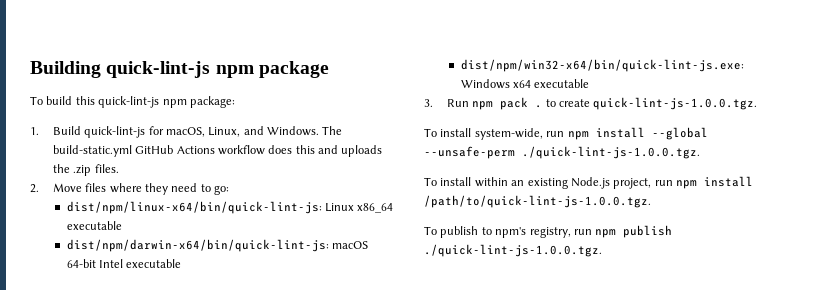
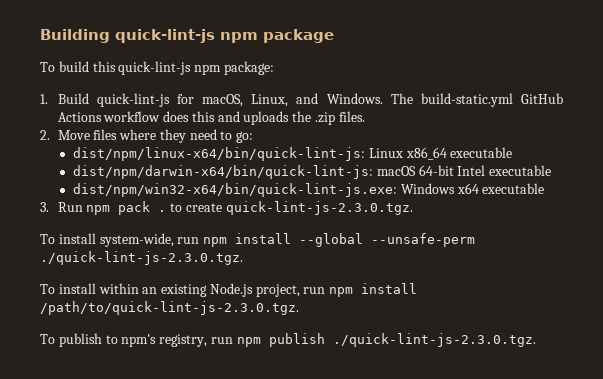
- 3. Run npm pack . to create quick-lint-js-1.0.0.tgz.
+ 3. Run npm pack . to create quick-lint-js-2.3.0.tgz.
- To install system-wide, run npm install --global --unsafe-perm ./quick-lint-js-1.0.0.tgz.
+ To install system-wide, run npm install --global --unsafe-perm ./quick-lint-js-2.3.0.tgz.
- To install within an existing Node.js project, run npm install /path/to/quick-lint-js-1.0.0.tgz.
+ To install within an existing Node.js project, run npm install /path/to/quick-lint-js-2.3.0.tgz.
- To publish to npm's registry, run npm publish ./quick-lint-js-1.0.0.tgz.
+ To publish to npm's registry, run npm publish ./quick-lint-js-2.3.0.tgz.

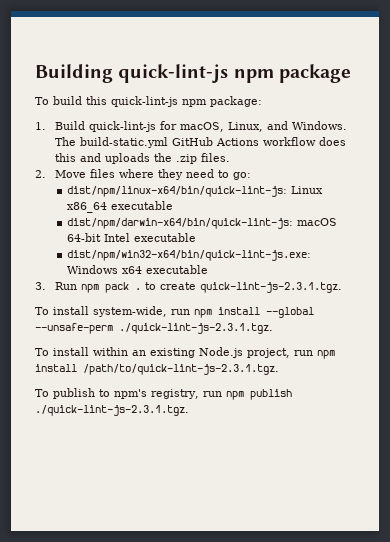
- 3. Run npm pack . to create quick-lint-js-2.3.0.tgz.
+ 3. Run npm pack . to create quick-lint-js-2.3.1.tgz.
- To install system-wide, run npm install --global --unsafe-perm ./quick-lint-js-2.3.0.tgz.
+ To install system-wide, run npm install --global --unsafe-perm ./quick-lint-js-2.3.1.tgz.
- To install within an existing Node.js project, run npm install /path/to/quick-lint-js-2.3.0.tgz.
+ To install within an existing Node.js project, run npm install /path/to/quick-lint-js-2.3.1.tgz.
- To publish to npm's registry, run npm publish ./quick-lint-js-2.3.0.tgz.
+ To publish to npm's registry, run npm publish ./quick-lint-js-2.3.1.tgz.

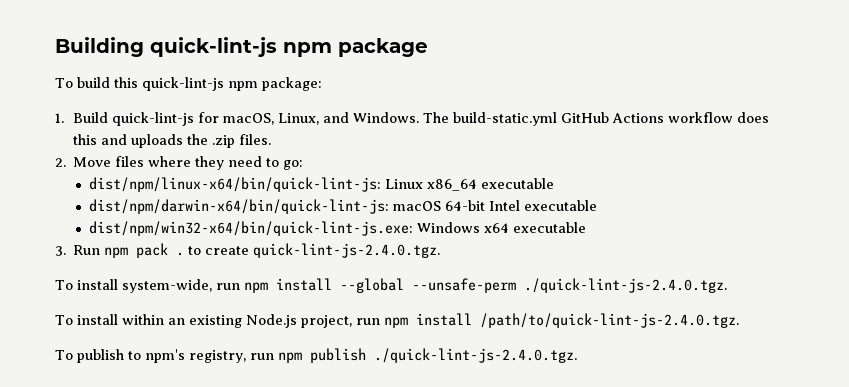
- 3. Run npm pack . to create quick-lint-js-2.3.1.tgz.
+ 3. Run npm pack . to create quick-lint-js-2.4.0.tgz.
- To install system-wide, run npm install --global --unsafe-perm ./quick-lint-js-2.3.1.tgz.
+ To install system-wide, run npm install --global --unsafe-perm ./quick-lint-js-2.4.0.tgz.
- To install within an existing Node.js project, run npm install /path/to/quick-lint-js-2.3.1.tgz.
+ To install within an existing Node.js project, run npm install /path/to/quick-lint-js-2.4.0.tgz.
- To publish to npm's registry, run npm publish ./quick-lint-js-2.3.1.tgz.
+ To publish to npm's registry, run npm publish ./quick-lint-js-2.4.0.tgz.

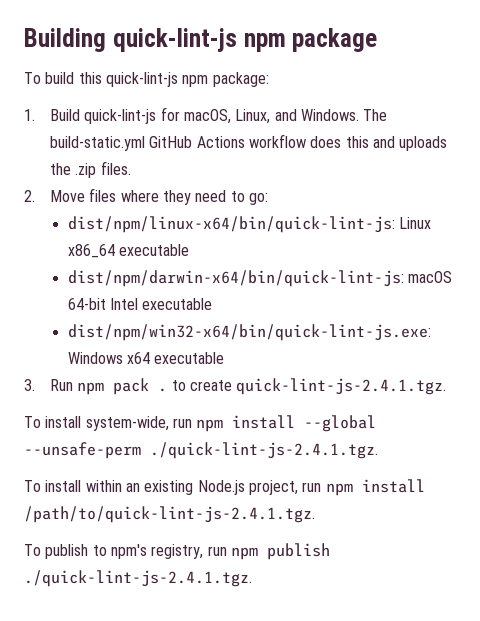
- 3. Run npm pack . to create quick-lint-js-2.4.0.tgz.
+ 3. Run npm pack . to create quick-lint-js-2.4.1.tgz.
- To install system-wide, run npm install --global --unsafe-perm ./quick-lint-js-2.4.0.tgz.
+ To install system-wide, run npm install --global --unsafe-perm ./quick-lint-js-2.4.1.tgz.
- To install within an existing Node.js project, run npm install /path/to/quick-lint-js-2.4.0.tgz.
+ To install within an existing Node.js project, run npm install /path/to/quick-lint-js-2.4.1.tgz.
- To publish to npm's registry, run npm publish ./quick-lint-js-2.4.0.tgz.
+ To publish to npm's registry, run npm publish ./quick-lint-js-2.4.1.tgz.

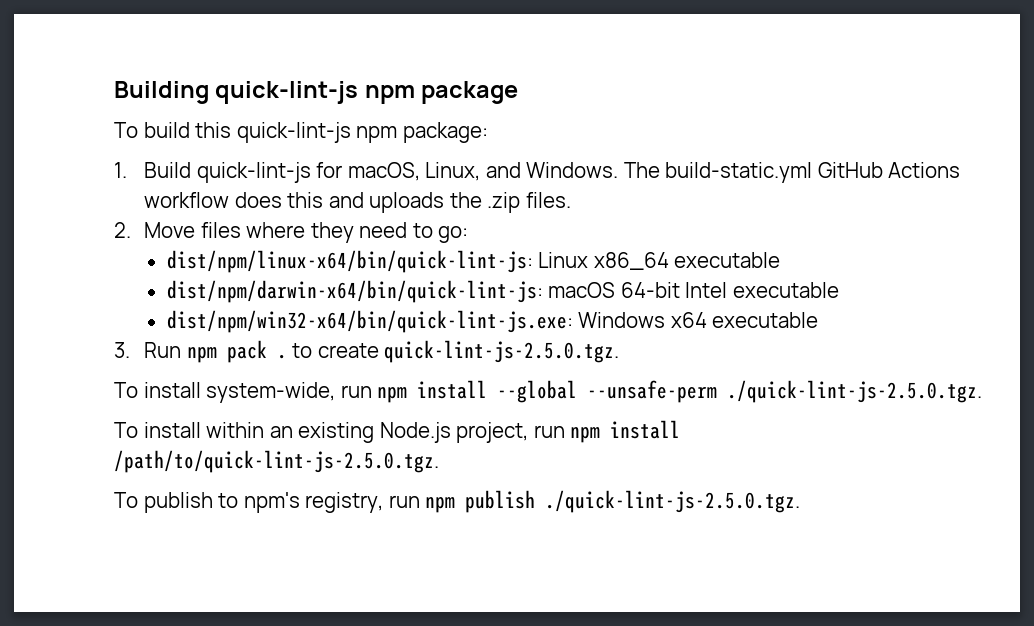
- 3. Run npm pack . to create quick-lint-js-2.4.1.tgz.
+ 3. Run npm pack . to create quick-lint-js-2.5.0.tgz.
- To install system-wide, run npm install --global --unsafe-perm ./quick-lint-js-2.4.1.tgz.
+ To install system-wide, run npm install --global --unsafe-perm ./quick-lint-js-2.5.0.tgz.
- To install within an existing Node.js project, run npm install /path/to/quick-lint-js-2.4.1.tgz.
+ To install within an existing Node.js project, run npm install /path/to/quick-lint-js-2.5.0.tgz.
- To publish to npm's registry, run npm publish ./quick-lint-js-2.4.1.tgz.
+ To publish to npm's registry, run npm publish ./quick-lint-js-2.5.0.tgz.

